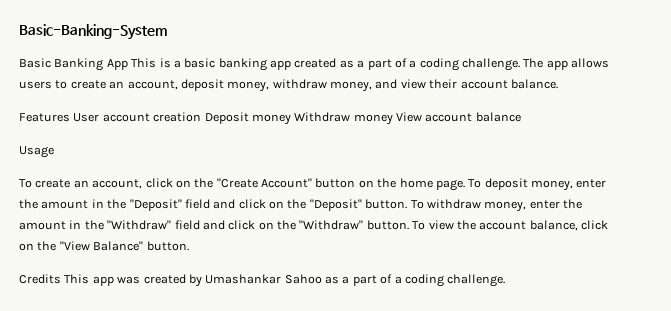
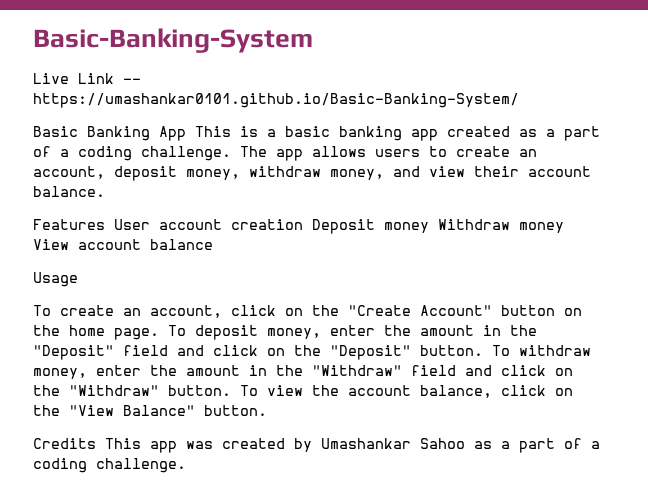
+ Live Link -- https://umashankar0101.github.io/Basic-Banking-System/

